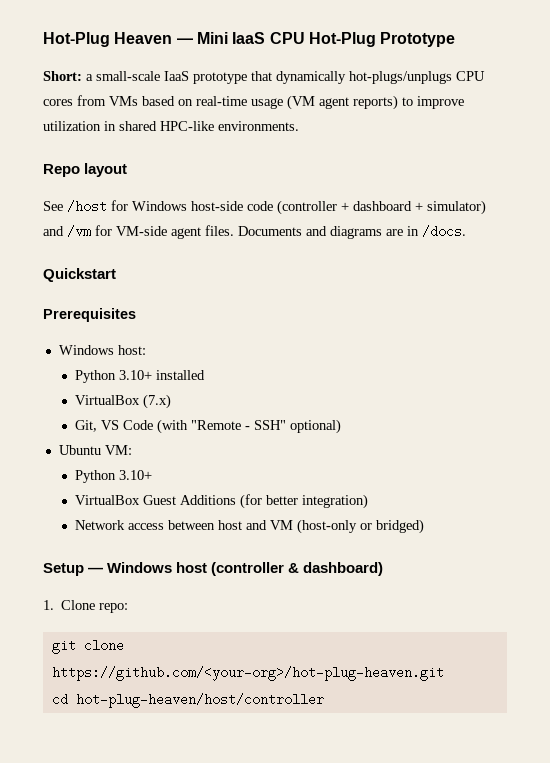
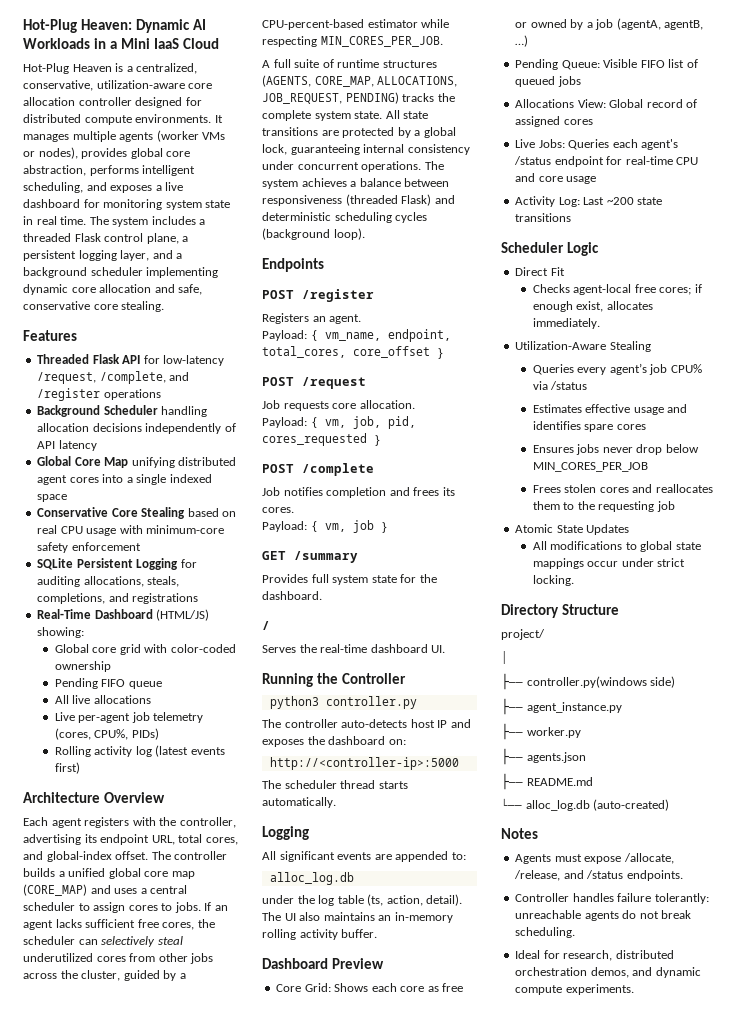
- Hot-Plug Heaven — Mini IaaS CPU Hot-Plug Prototype
- Short: a small-scale IaaS prototype that dynamically hot-plugs/unplugs CPU cores from VMs based on real-time usage (VM agent reports) to improve utilization in shared HPC-like environments.
- Repo layout
- See /host for Windows host-side code (controller + dashboard + simulator) and /vm for VM-side agent files. Documents and diagrams are in /docs.
- Quickstart
- Prerequisites
- Windows host:
- Python 3.10+ installed
- VirtualBox (7.x)
- Git, VS Code (with "Remote - SSH" optional)
- Ubuntu VM:
- Python 3.10+
- VirtualBox Guest Additions (for better integration)
- Network access between host and VM (host-only or bridged)
- Setup — Windows host (controller & dashboard)
- 1. Clone repo:
- git clone https://github.com/<your-org>/hot-plug-heaven.git
- cd hot-plug-heaven/host/controller
+ Hot-Plug Heaven: Dynamic AI Workloads in a Mini IaaS Cloud
+ Hot-Plug Heaven is a centralized, conservative, utilization-aware core allocation controller designed for distributed compute environments. It manages multiple agents (worker VMs or nodes), provides global core abstraction, performs intelligent scheduling, and exposes a live dashboard for monitoring system state in real time. The system includes a threaded Flask control plane, a persistent logging layer, and a background scheduler implementing dynamic core allocation and safe, conservative core stealing.
+ Features
+ Threaded Flask API for low-latency /request, /complete, and /register operations
+ Background Scheduler handling allocation decisions independently of API latency
+ Global Core Map unifying distributed agent cores into a single indexed space
+ Conservative Core Stealing based on real CPU usage with minimum-core safety enforcement
+ SQLite Persistent Logging for auditing allocations, steals, completions, and registrations
+ Real-Time Dashboard (HTML/JS) showing:
+ Global core grid with color-coded ownership
+ Pending FIFO queue
+ All live allocations
+ Live per-agent job telemetry (cores, CPU%, PIDs)
+ Rolling activity log (latest events first)
+ Architecture Overview
+ Each agent registers with the controller, advertising its endpoint URL, total cores, and global-index offset. The controller builds a unified global core map (CORE_MAP) and uses a central scheduler to assign cores to jobs. If an agent lacks sufficient free cores, the scheduler can selectively steal underutilized cores from other jobs across the cluster, guided by a CPU-percent-based estimator while respecting MIN_CORES_PER_JOB.
+ A full suite of runtime structures (AGENTS, CORE_MAP, ALLOCATIONS, JOB_REQUEST, PENDING) tracks the complete system state. All state transitions are protected by a global lock, guaranteeing internal consistency under concurrent operations. The system achieves a balance between responsiveness (threaded Flask) and deterministic scheduling cycles (background loop).
+ Endpoints
+ POST /register
+ Registers an agent.
+ Payload: { vm_name, endpoint, total_cores, core_offset }
+ POST /request
+ Job requests core allocation.
+ Payload: { vm, job, pid, cores_requested }
+ POST /complete
+ Job notifies completion and frees its cores.
+ Payload: { vm, job }
+ GET /summary
+ Provides full system state for the dashboard.
+ /
+ Serves the real-time dashboard UI.
+ Running the Controller
+ python3 controller.py
+ The controller auto-detects host IP and exposes the dashboard on:
+ http://<controller-ip>:5000
+ The scheduler thread starts automatically.
+ Logging
+ All significant events are appended to:
+ alloc_log.db
+ under the log table (ts, action, detail). The UI also maintains an in-memory rolling activity buffer.
+ Dashboard Preview
+ Core Grid: Shows each core as free or owned by a job (agentA, agentB, …)
+ Pending Queue: Visible FIFO list of queued jobs
+ Allocations View: Global record of assigned cores
+ Live Jobs: Queries each agent's /status endpoint for real-time CPU and core usage
+ Activity Log: Last ~200 state transitions
+ Scheduler Logic
+ Direct Fit
+ Checks agent-local free cores; if enough exist, allocates immediately.
+ Utilization-Aware Stealing
+ Queries every agent’s job CPU% via /status
+ Estimates effective usage and identifies spare cores
+ Ensures jobs never drop below MIN_CORES_PER_JOB
+ Frees stolen cores and reallocates them to the requesting job
+ Atomic State Updates
+ All modifications to global state mappings occur under strict locking.
+ Directory Structure
+ project/
+ │
+ ├── controller.py(windows side)
+ ├── agent_instance.py
+ ├── worker.py
+ ├── agents.json
+ ├── README.md
+ └── alloc_log.db (auto-created)
+ Notes
+ Agents must expose /allocate, /release, and /status endpoints.
+ Controller handles failure tolerantly: unreachable agents do not break scheduling.
+ Ideal for research, distributed orchestration demos, and dynamic compute experiments.

